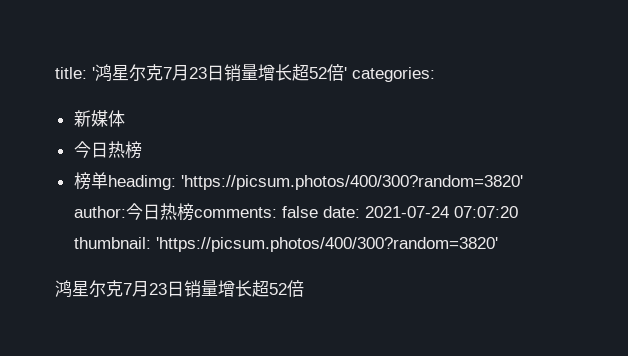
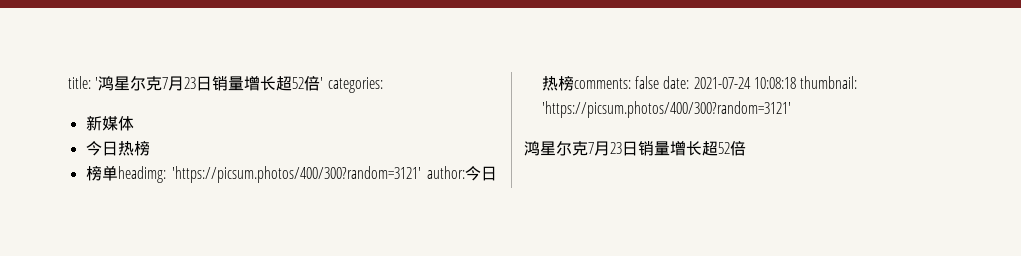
- 榜单headimg: 'https://picsum.photos/400/300?random=3820' author:今日热榜comments: false date: 2021-07-24 07:07:20 thumbnail: 'https://picsum.photos/400/300?random=3820'
+ 榜单headimg: 'https://picsum.photos/400/300?random=3121' author:今日热榜comments: false date: 2021-07-24 10:08:18 thumbnail: 'https://picsum.photos/400/300?random=3121'

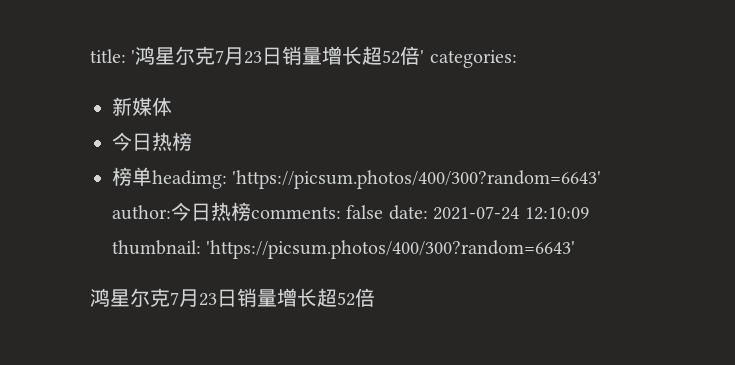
- 榜单headimg: 'https://picsum.photos/400/300?random=3121' author:今日热榜comments: false date: 2021-07-24 10:08:18 thumbnail: 'https://picsum.photos/400/300?random=3121'
+ 榜单headimg: 'https://picsum.photos/400/300?random=6643' author:今日热榜comments: false date: 2021-07-24 12:10:09 thumbnail: 'https://picsum.photos/400/300?random=6643'

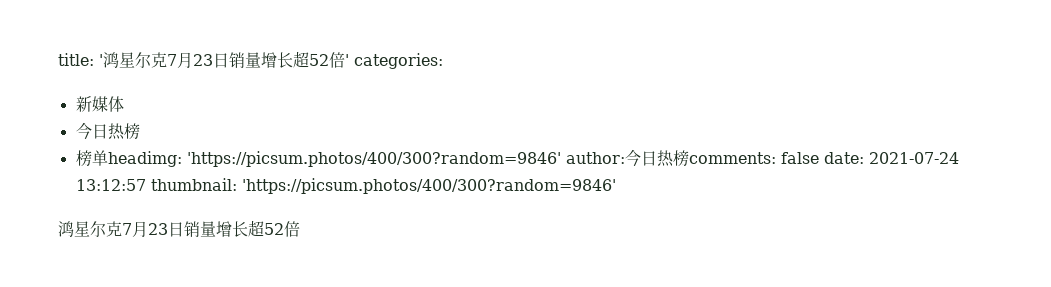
- 榜单headimg: 'https://picsum.photos/400/300?random=6643' author:今日热榜comments: false date: 2021-07-24 12:10:09 thumbnail: 'https://picsum.photos/400/300?random=6643'
+ 榜单headimg: 'https://picsum.photos/400/300?random=9846' author:今日热榜comments: false date: 2021-07-24 13:12:57 thumbnail: 'https://picsum.photos/400/300?random=9846'

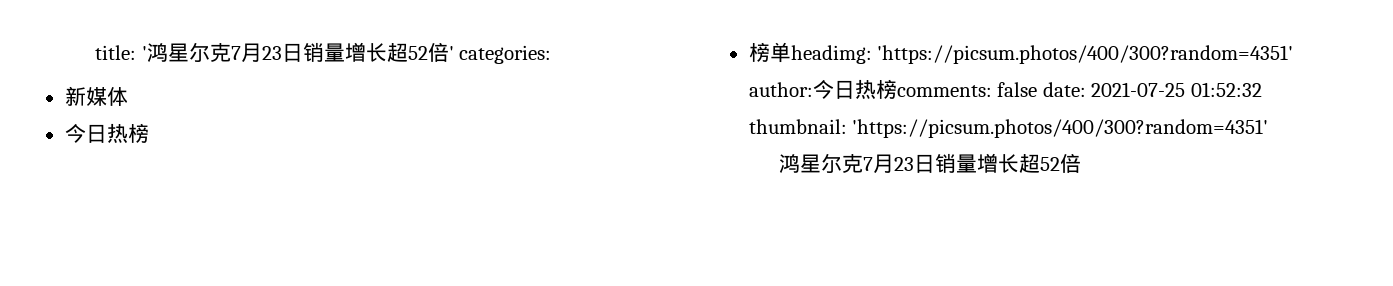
- 榜单headimg: 'https://picsum.photos/400/300?random=9846' author:今日热榜comments: false date: 2021-07-24 13:12:57 thumbnail: 'https://picsum.photos/400/300?random=9846'
+ 榜单headimg: 'https://picsum.photos/400/300?random=4351' author:今日热榜comments: false date: 2021-07-25 01:52:32 thumbnail: 'https://picsum.photos/400/300?random=4351'

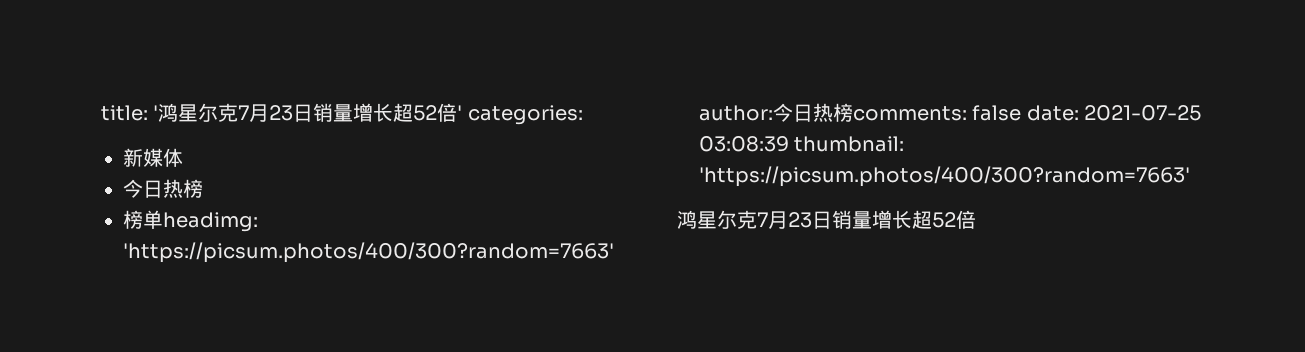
- 榜单headimg: 'https://picsum.photos/400/300?random=4351' author:今日热榜comments: false date: 2021-07-25 01:52:32 thumbnail: 'https://picsum.photos/400/300?random=4351'
+ 榜单headimg: 'https://picsum.photos/400/300?random=7663' author:今日热榜comments: false date: 2021-07-25 03:08:39 thumbnail: 'https://picsum.photos/400/300?random=7663'

